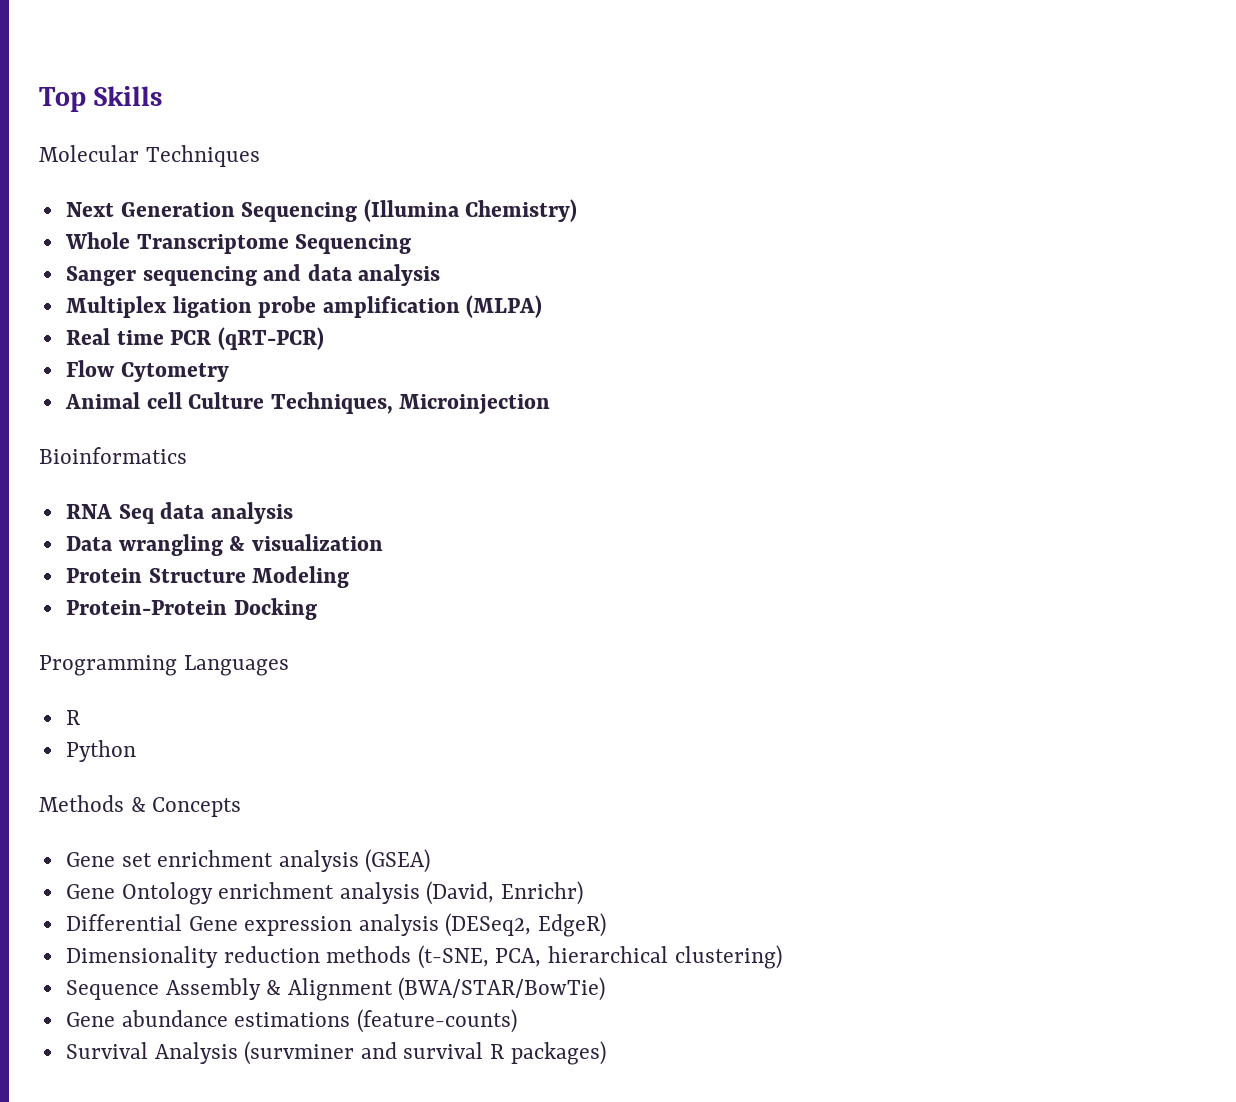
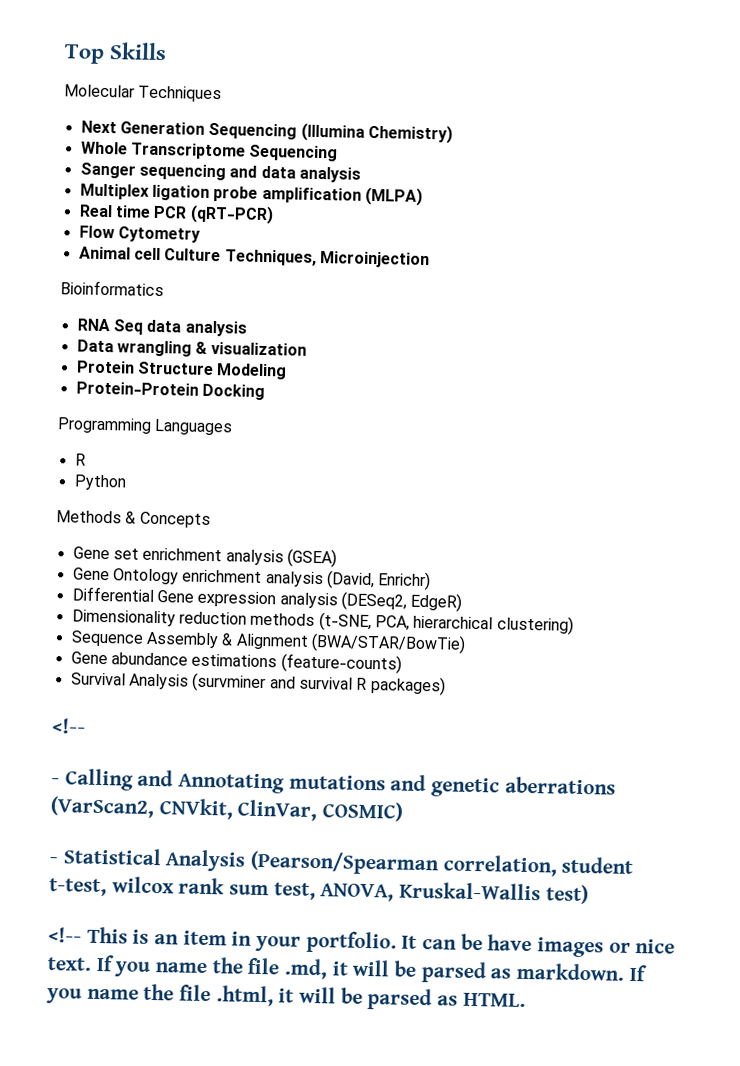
  Survival Analysis (survminer and survival R packages)
+ <!--
+ - Calling and Annotating mutations and genetic aberrations (VarScan2, CNVkit, ClinVar, COSMIC)
+ - Statistical Analysis (Pearson/Spearman correlation, student t-test, wilcox rank sum test, ANOVA, Kruskal-Wallis test)
+ <!-- This is an item in your portfolio. It can be have images or nice text. If you name the file .md, it will be parsed as markdown. If you name the file .html, it will be parsed as HTML.

